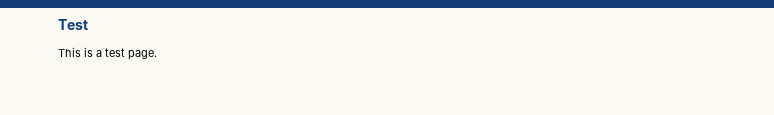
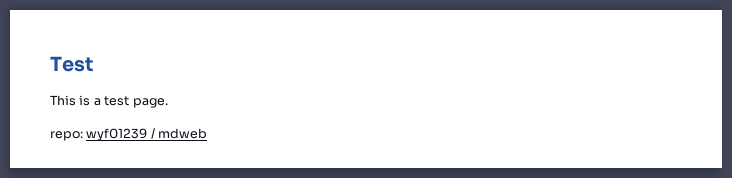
+ repo: wyf01239 / mdweb

